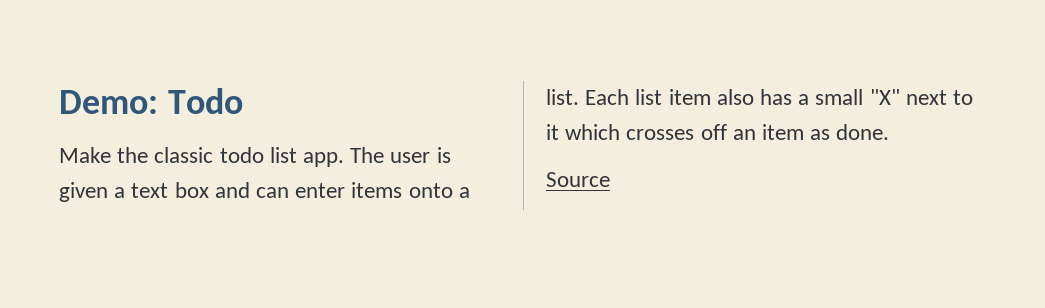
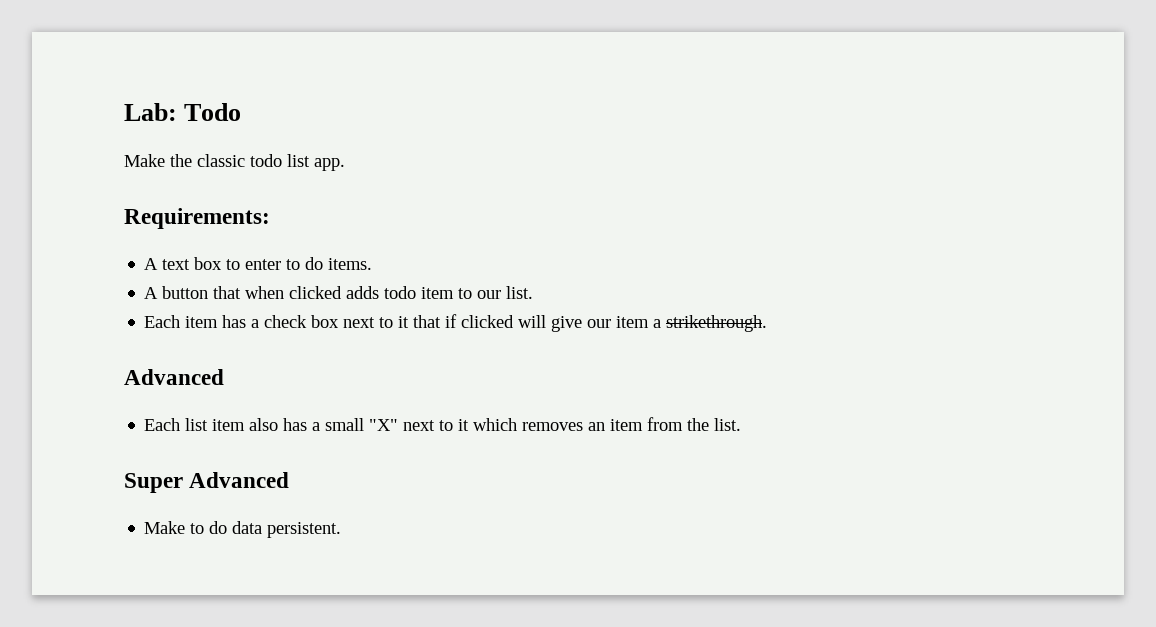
- Demo: Todo
+ Lab: Todo
- Make the classic todo list app. The user is given a text box and can enter items onto a list. Each list item also has a small "X" next to it which crosses off an item as done.
- Source
+ Make the classic todo list app.
+ Requirements:
+ A text box to enter to do items.
+ A button that when clicked adds todo item to our list.
+ Each item has a check box next to it that if clicked will give our item a strikethrough.
+ Advanced
+ Each list item also has a small "X" next to it which removes an item from the list.
+ Super Advanced
+ Make to do data persistent.

